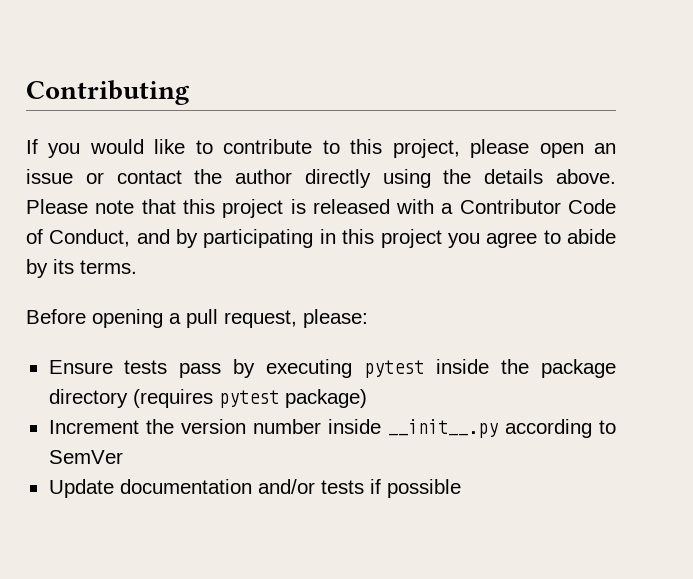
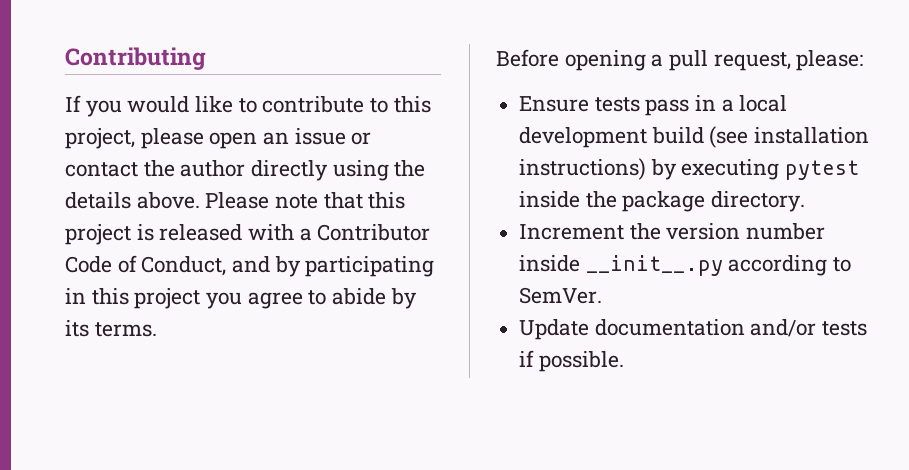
- Ensure tests pass by executing pytest inside the package directory (requires pytest package)
+ Ensure tests pass in a local development build (see installation instructions) by executing pytest inside the package directory.
- Increment the version number inside __init__.py according to SemVer
+ Increment the version number inside __init__.py according to SemVer.
- Update documentation and/or tests if possible
+ Update documentation and/or tests if possible.

